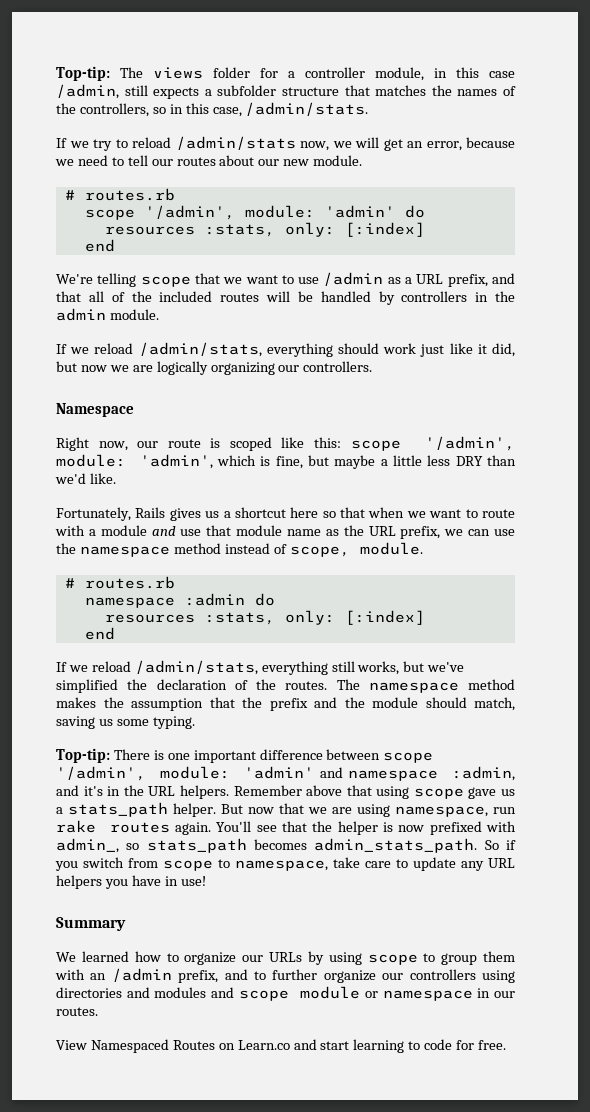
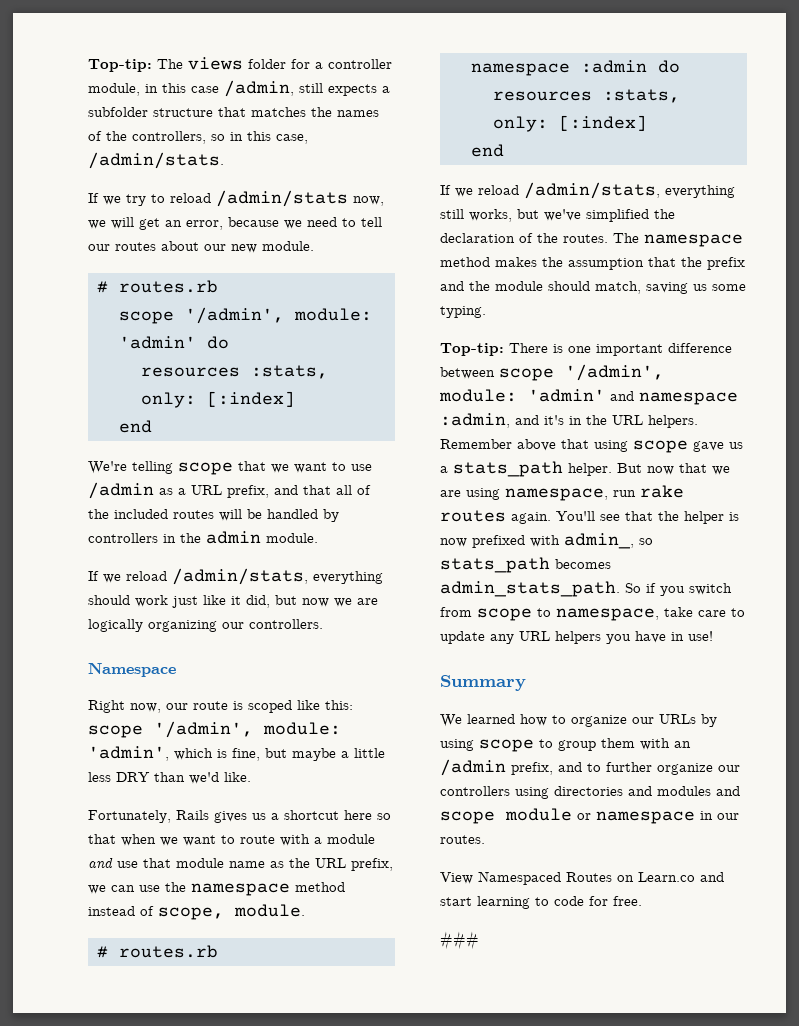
+ ###

